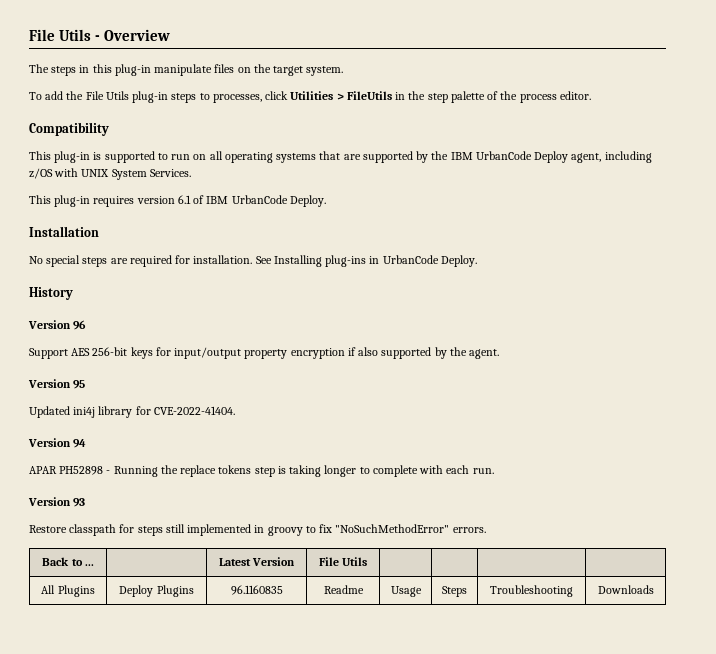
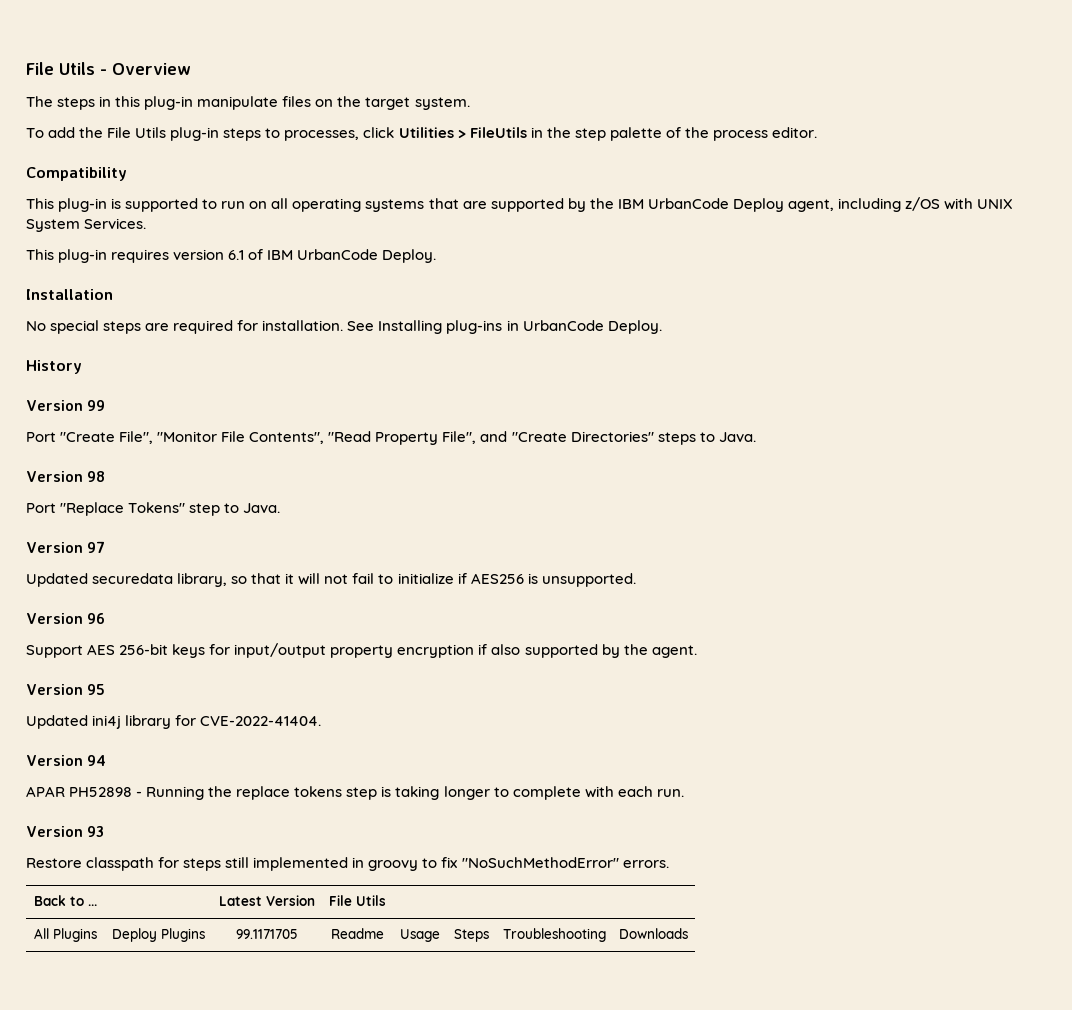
+ Version 99
+ Port "Create File", "Monitor File Contents", "Read Property File", and "Create Directories" steps to Java.
+ Version 98
+ Port "Replace Tokens" step to Java.
+ Version 97
+ Updated securedata library, so that it will not fail to initialize if AES256 is unsupported.
- All Plugins | Deploy Plugins | 96.1160835 | Readme | Usage | Steps | Troubleshooting | Downloads
+ All Plugins | Deploy Plugins | 99.1171705 | Readme | Usage | Steps | Troubleshooting | Downloads

